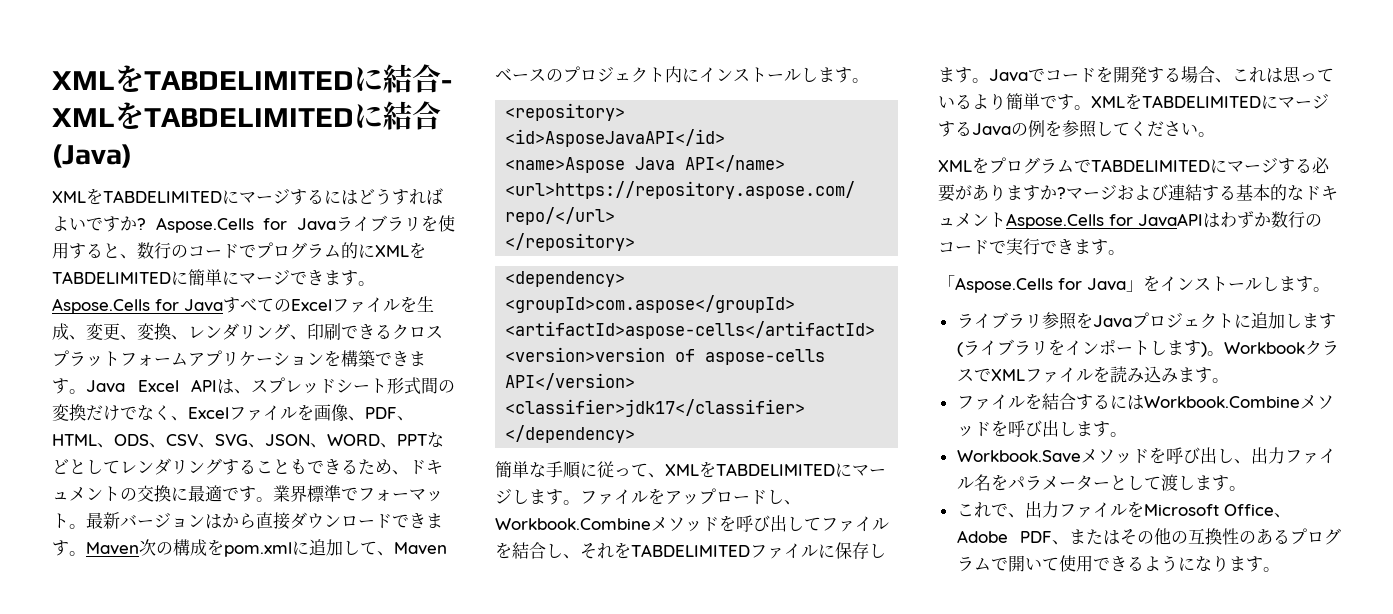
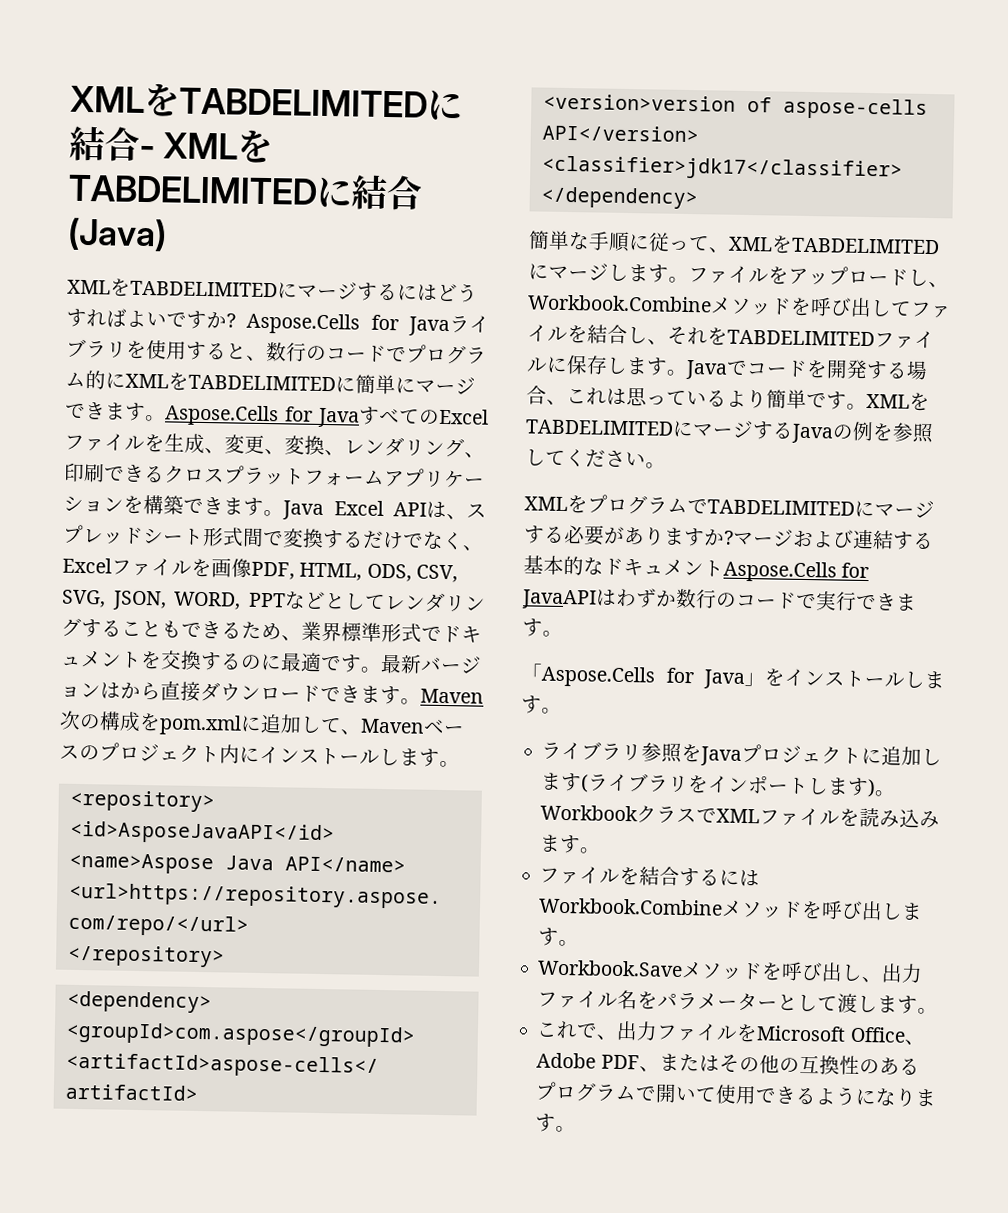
- Java Excel APIは、スプレッドシート形式間の変換だけでなく、Excelファイルを画像、PDF、HTML、ODS、CSV、SVG、JSON、WORD、PPTなどとしてレンダリングすることもできるため、ドキュメントの交換に最適です。業界標準でフォーマット。
+ Java Excel APIは、スプレッドシート形式間で変換するだけでなく、Excelファイルを画像PDF, HTML, ODS, CSV, SVG, JSON, WORD, PPTなどとしてレンダリングすることもできるため、業界標準形式でドキュメントを交換するのに最適です。

